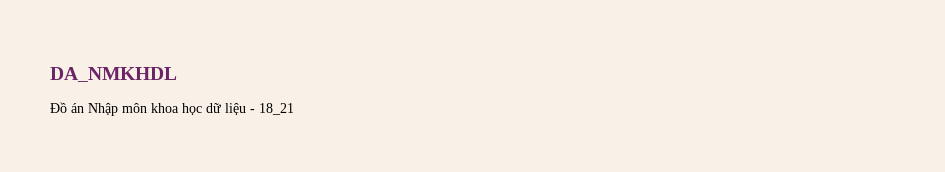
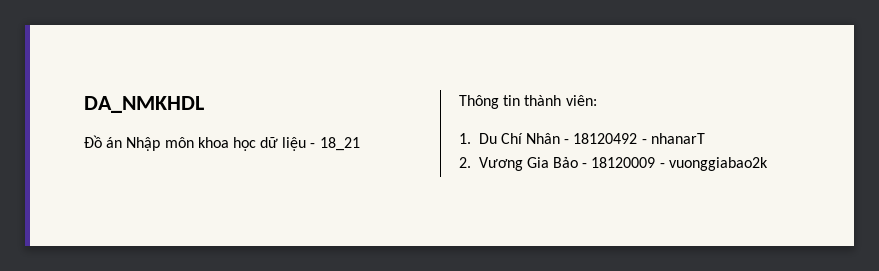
+ Thông tin thành viên:
+ 1. Du Chí Nhân - 18120492 - nhanarT
+ 2. Vương Gia Bảo - 18120009 - vuonggiabao2k

